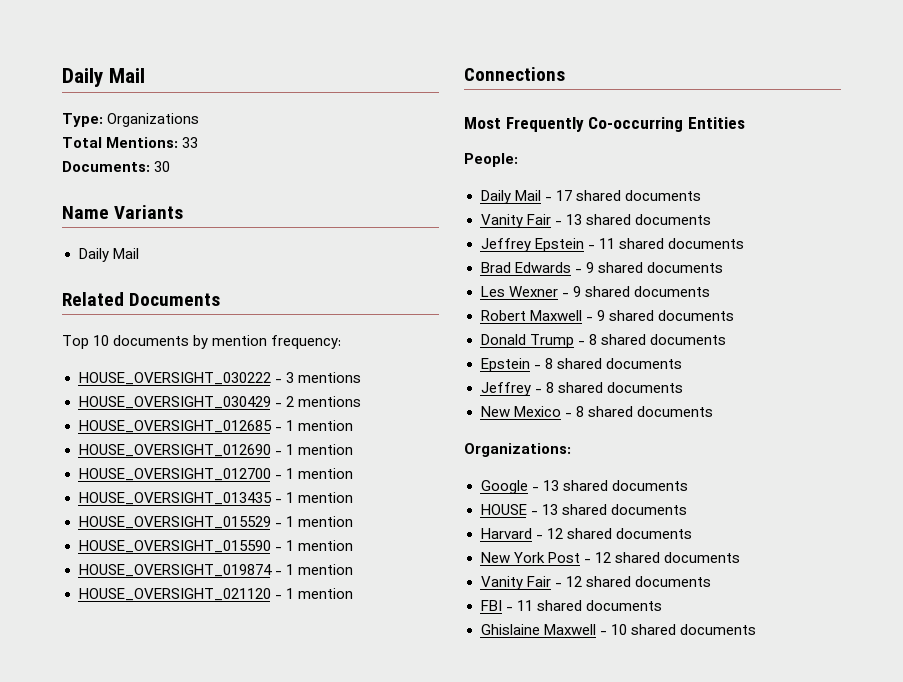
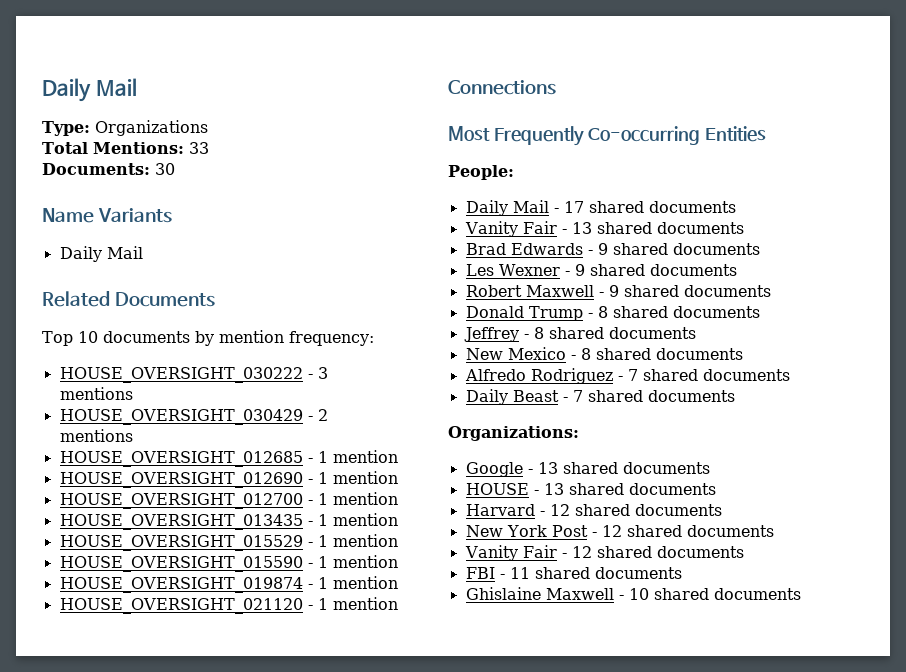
- Jeffrey Epstein - 11 shared documents
- Epstein - 8 shared documents
+ Alfredo Rodriguez - 7 shared documents
+ Daily Beast - 7 shared documents

